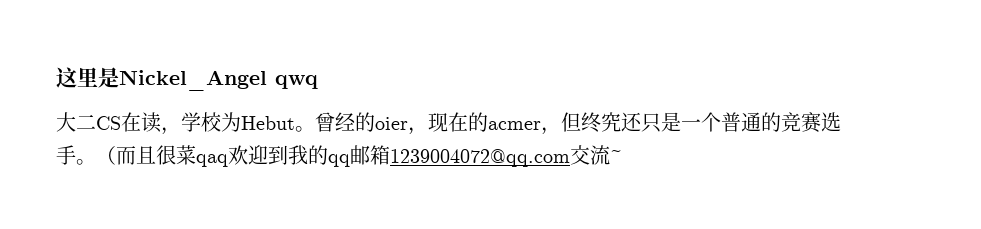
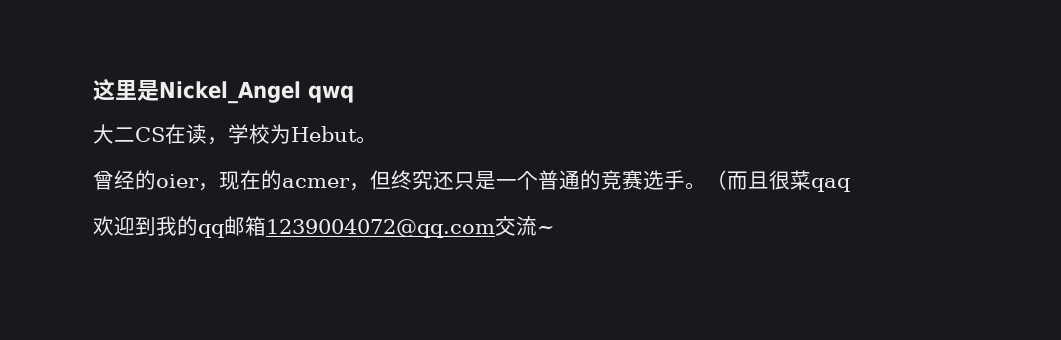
- 大二CS在读，学校为Hebut。曾经的oier，现在的acmer，但终究还只是一个普通的竞赛选手。
+ 大二CS在读，学校为Hebut。
+ 曾经的oier，现在的acmer，但终究还只是一个普通的竞赛选手。
- （而且很菜qaq欢迎到我的qq邮箱1239004072@qq.com交流~
+ （而且很菜qaq
+ 欢迎到我的qq邮箱1239004072@qq.com交流~

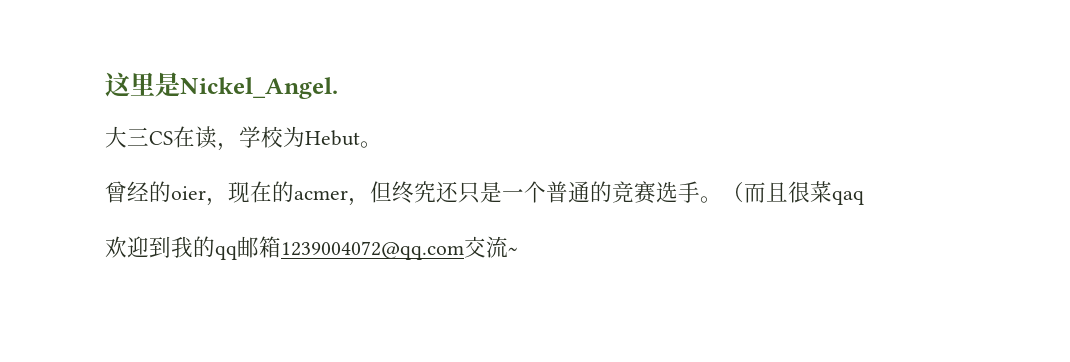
- 这里是Nickel_Angel qwq
+ 这里是Nickel_Angel.
- 大二CS在读，学校为Hebut。
+ 大三CS在读，学校为Hebut。

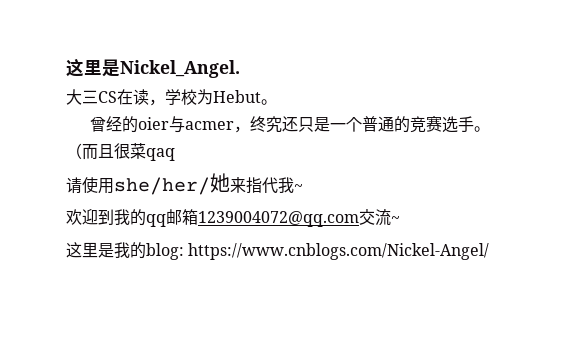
- 曾经的oier，现在的acmer，但终究还只是一个普通的竞赛选手。
+ 曾经的oier与acmer，终究还只是一个普通的竞赛选手。
+ 请使用she/her/她来指代我~
+ 这里是我的blog: https://www.cnblogs.com/Nickel-Angel/

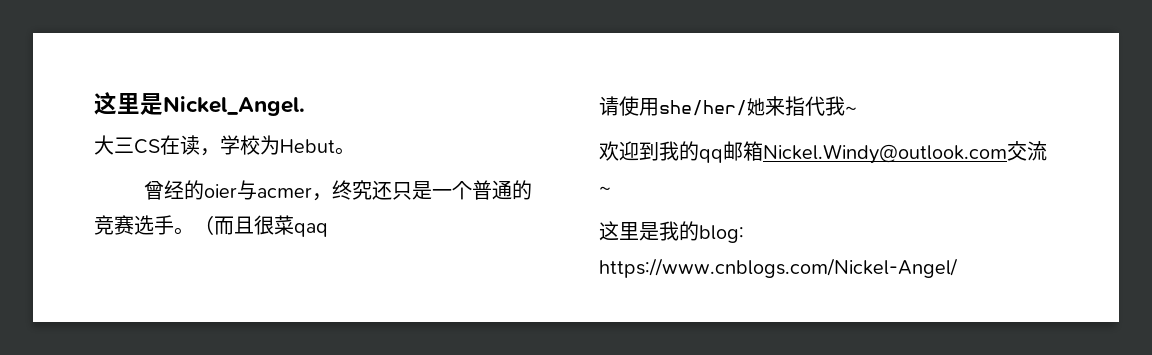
- 欢迎到我的qq邮箱1239004072@qq.com交流~
+ 欢迎到我的qq邮箱Nickel.Windy@outlook.com交流~

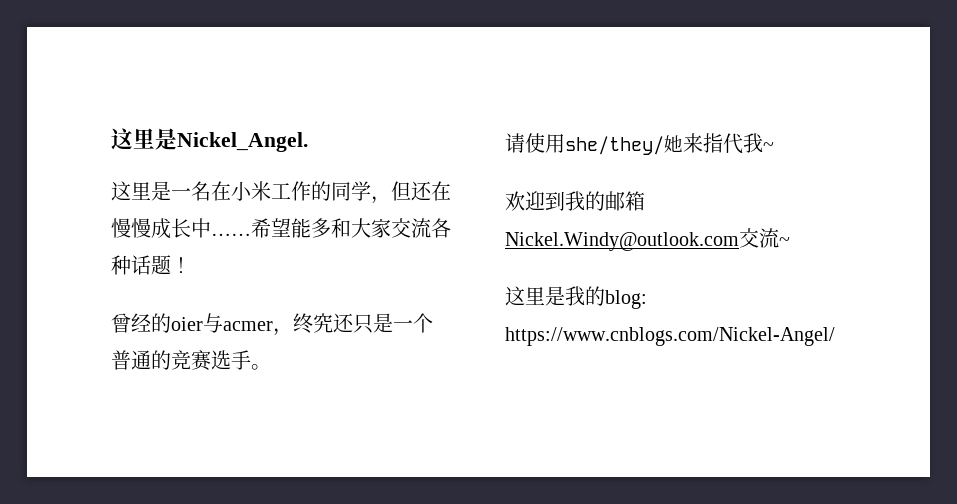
- 大三CS在读，学校为Hebut。
+ 这里是一名在小米工作的同学，但还在慢慢成长中……希望能多和大家交流各种话题！
- （而且很菜qaq
- 请使用she/her/她来指代我~
+ 请使用she/they/她来指代我~
- 欢迎到我的qq邮箱Nickel.Windy@outlook.com交流~
+ 欢迎到我的邮箱Nickel.Windy@outlook.com交流~

